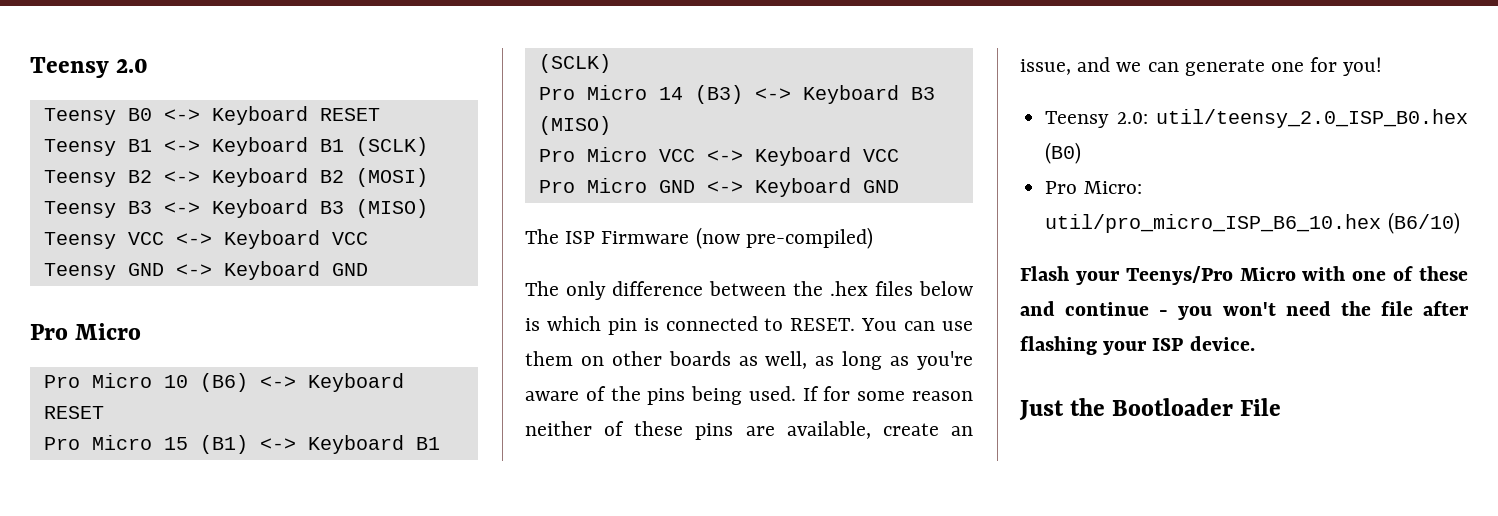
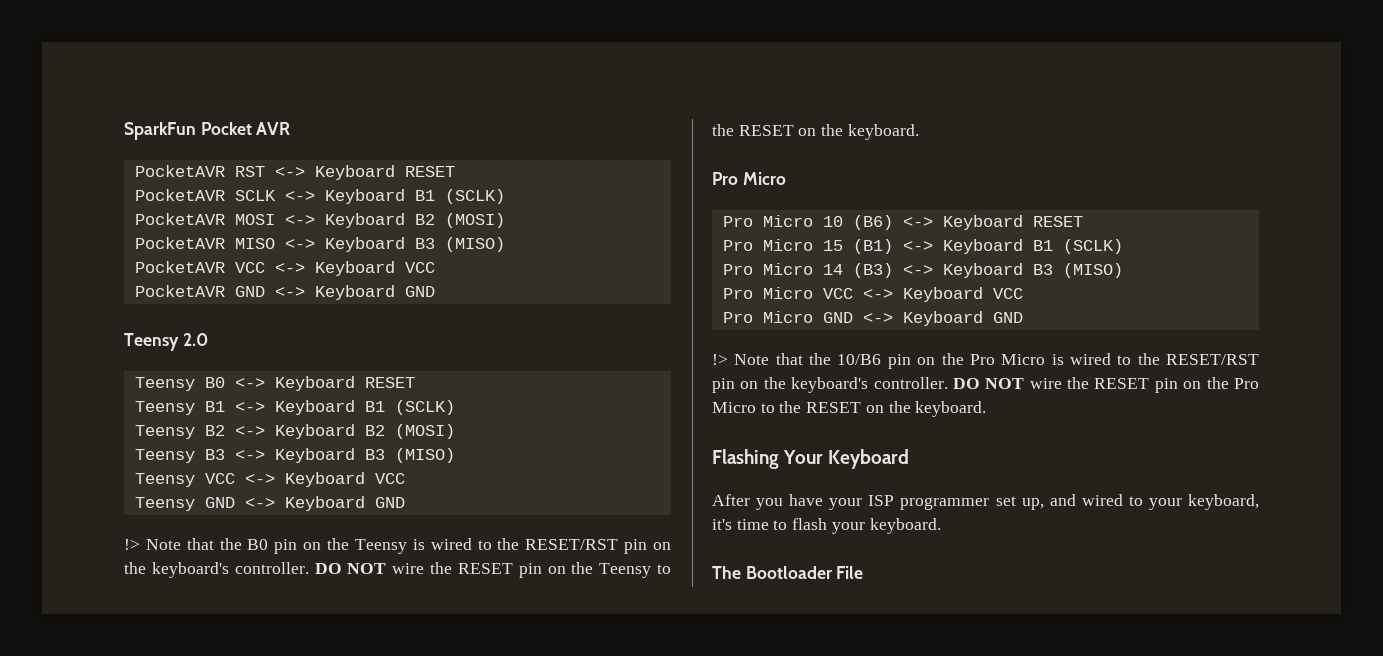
+ SparkFun Pocket AVR
+ PocketAVR RST <-> Keyboard RESET
+ PocketAVR SCLK <-> Keyboard B1 (SCLK)
+ PocketAVR MOSI <-> Keyboard B2 (MOSI)
+ PocketAVR MISO <-> Keyboard B3 (MISO)
+ PocketAVR VCC <-> Keyboard VCC
+ PocketAVR GND <-> Keyboard GND
+ !> Note that the B0 pin on the Teensy is wired to the RESET/RST pin on the keyboard's controller. DO NOT wire the RESET pin on the Teensy to the RESET on the keyboard.
- The ISP Firmware (now pre-compiled)
- The only difference between the .hex files below is which pin is connected to RESET. You can use them on other boards as well, as long as you're aware of the pins being used. If for some reason neither of these pins are available, create an issue, and we can generate one for you!
- Teensy 2.0: util/teensy_2.0_ISP_B0.hex (B0)
- Pro Micro: util/pro_micro_ISP_B6_10.hex (B6/10)
- Flash your Teenys/Pro Micro with one of these and continue - you won't need the file after flashing your ISP device.
- Just the Bootloader File
+ !> Note that the 10/B6 pin on the Pro Micro is wired to the RESET/RST pin on the keyboard's controller. DO NOT wire the RESET pin on the Pro Micro to the RESET on the keyboard.
+ Flashing Your Keyboard
+ After you have your ISP programmer set up, and wired to your keyboard, it's time to flash your keyboard.
+ The Bootloader File

